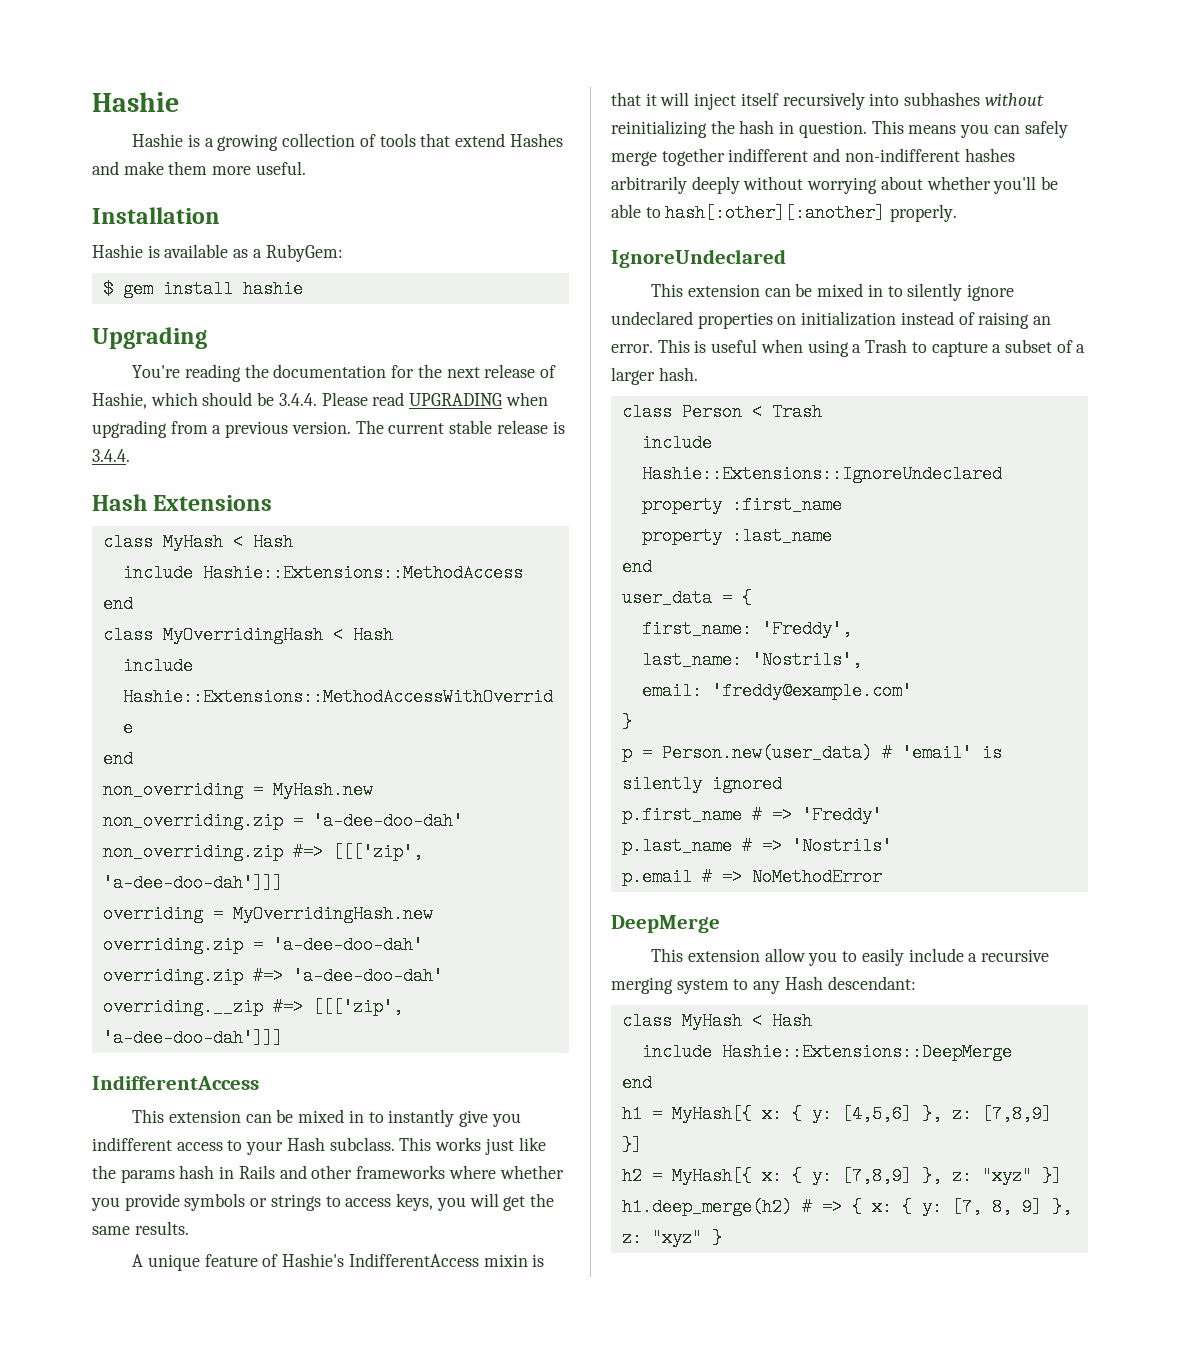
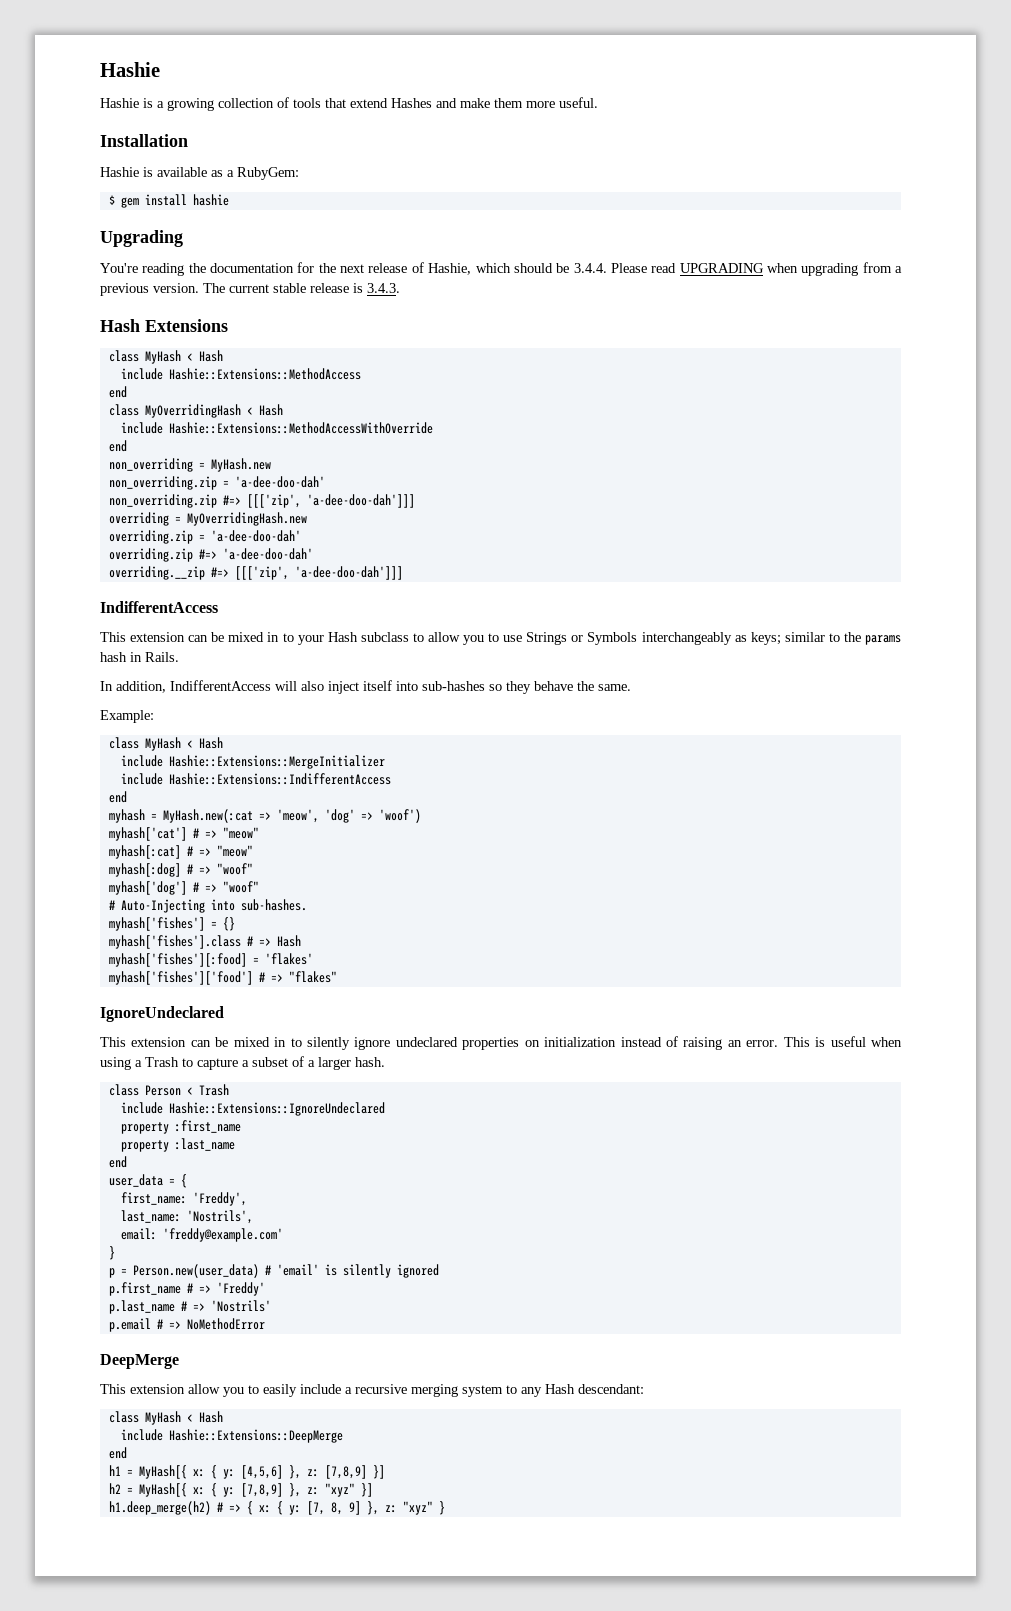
- The current stable release is 3.4.4.
+ The current stable release is 3.4.3.
- This extension can be mixed in to instantly give you indifferent access to your Hash subclass. This works just like the params hash in Rails and other frameworks where whether you provide symbols or strings to access keys, you will get the same results.
- A unique feature of Hashie's IndifferentAccess mixin is that it will inject itself recursively into subhashes without reinitializing the hash in question. This means you can safely merge together indifferent and non-indifferent hashes arbitrarily deeply without worrying about whether you'll be able to hash[:other][:another] properly.
+ This extension can be mixed in to your Hash subclass to allow you to use Strings or Symbols interchangeably as keys; similar to the params hash in Rails.
+ In addition, IndifferentAccess will also inject itself into sub-hashes so they behave the same.
+ Example:
+ class MyHash < Hash
+ include Hashie::Extensions::MergeInitializer
+ include Hashie::Extensions::IndifferentAccess
+ end
+ myhash = MyHash.new(:cat => 'meow', 'dog' => 'woof')
+ myhash['cat'] # => "meow"
+ myhash[:cat] # => "meow"
+ myhash[:dog] # => "woof"
+ myhash['dog'] # => "woof"
+ # Auto-Injecting into sub-hashes.
+ myhash['fishes'] = {}
+ myhash['fishes'].class # => Hash
+ myhash['fishes'][:food] = 'flakes'
+ myhash['fishes']['food'] # => "flakes"

